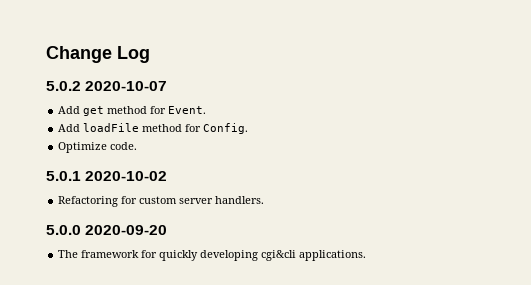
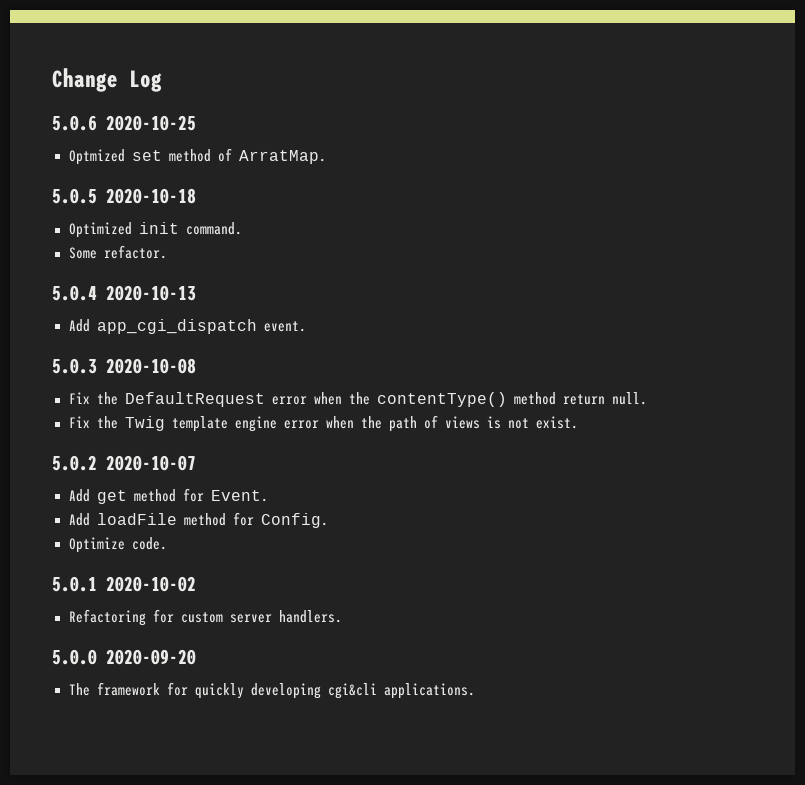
+ 5.0.6 2020-10-25
+ Optmized set method of ArratMap.
+ 5.0.5 2020-10-18
+ Optimized init command.
+ Some refactor.
+ 5.0.4 2020-10-13
+ Add app_cgi_dispatch event.
+ 5.0.3 2020-10-08
+ Fix the DefaultRequest error when the contentType() method return null.
+ Fix the Twig template engine error when the path of views is not exist.

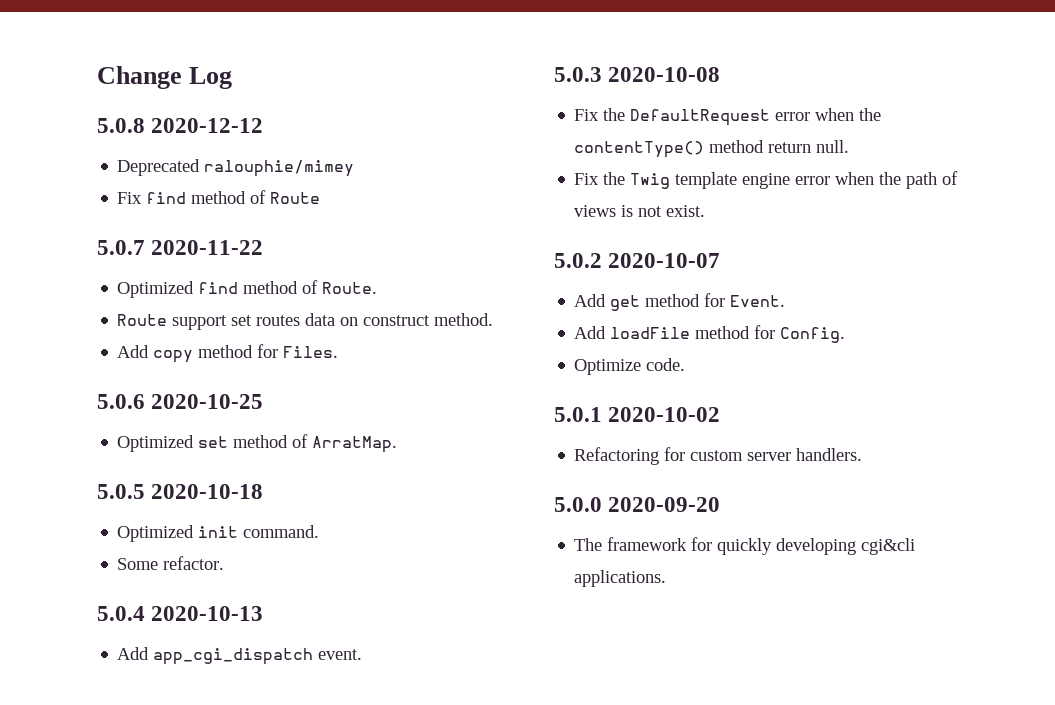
+ 5.0.8 2020-12-12
+ Deprecated ralouphie/mimey
+ Fix find method of Route
+ 5.0.7 2020-11-22
+ Optimized find method of Route.
+ Route support set routes data on construct method.
+ Add copy method for Files.
- Optmized set method of ArratMap.
+ Optimized set method of ArratMap.

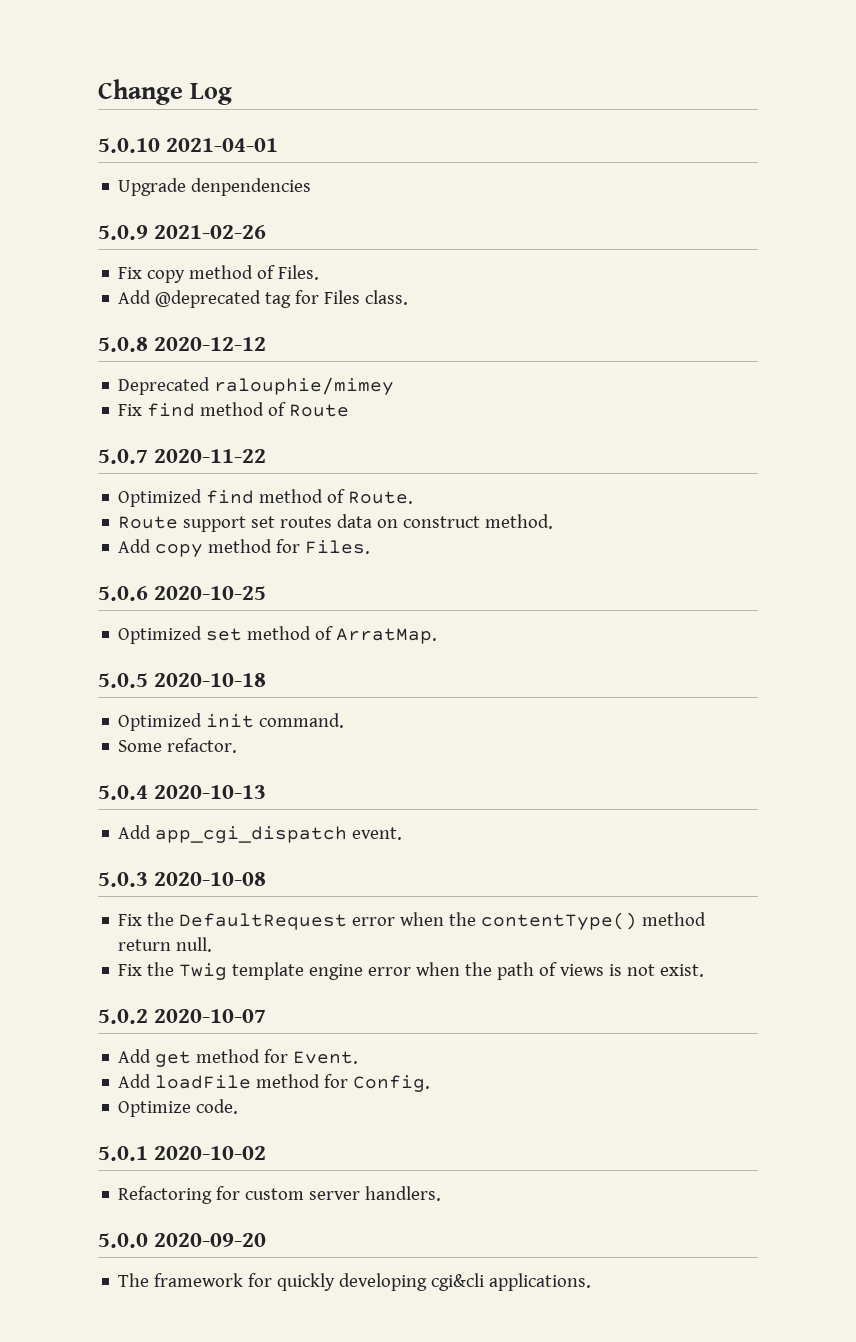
+ 5.0.10 2021-04-01
+ Upgrade denpendencies
+ 5.0.9 2021-02-26
+ Fix copy method of Files.
+ Add @deprecated tag for Files class.

